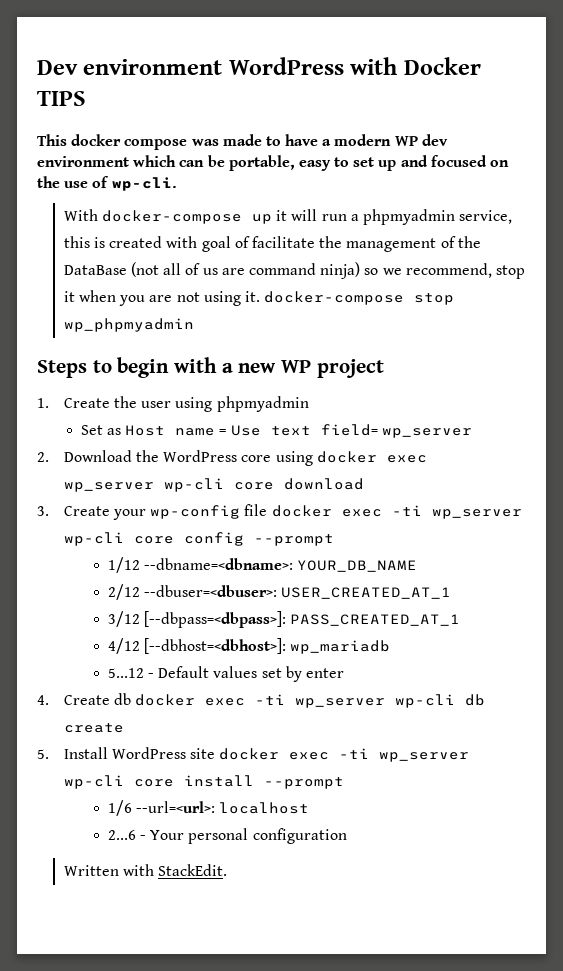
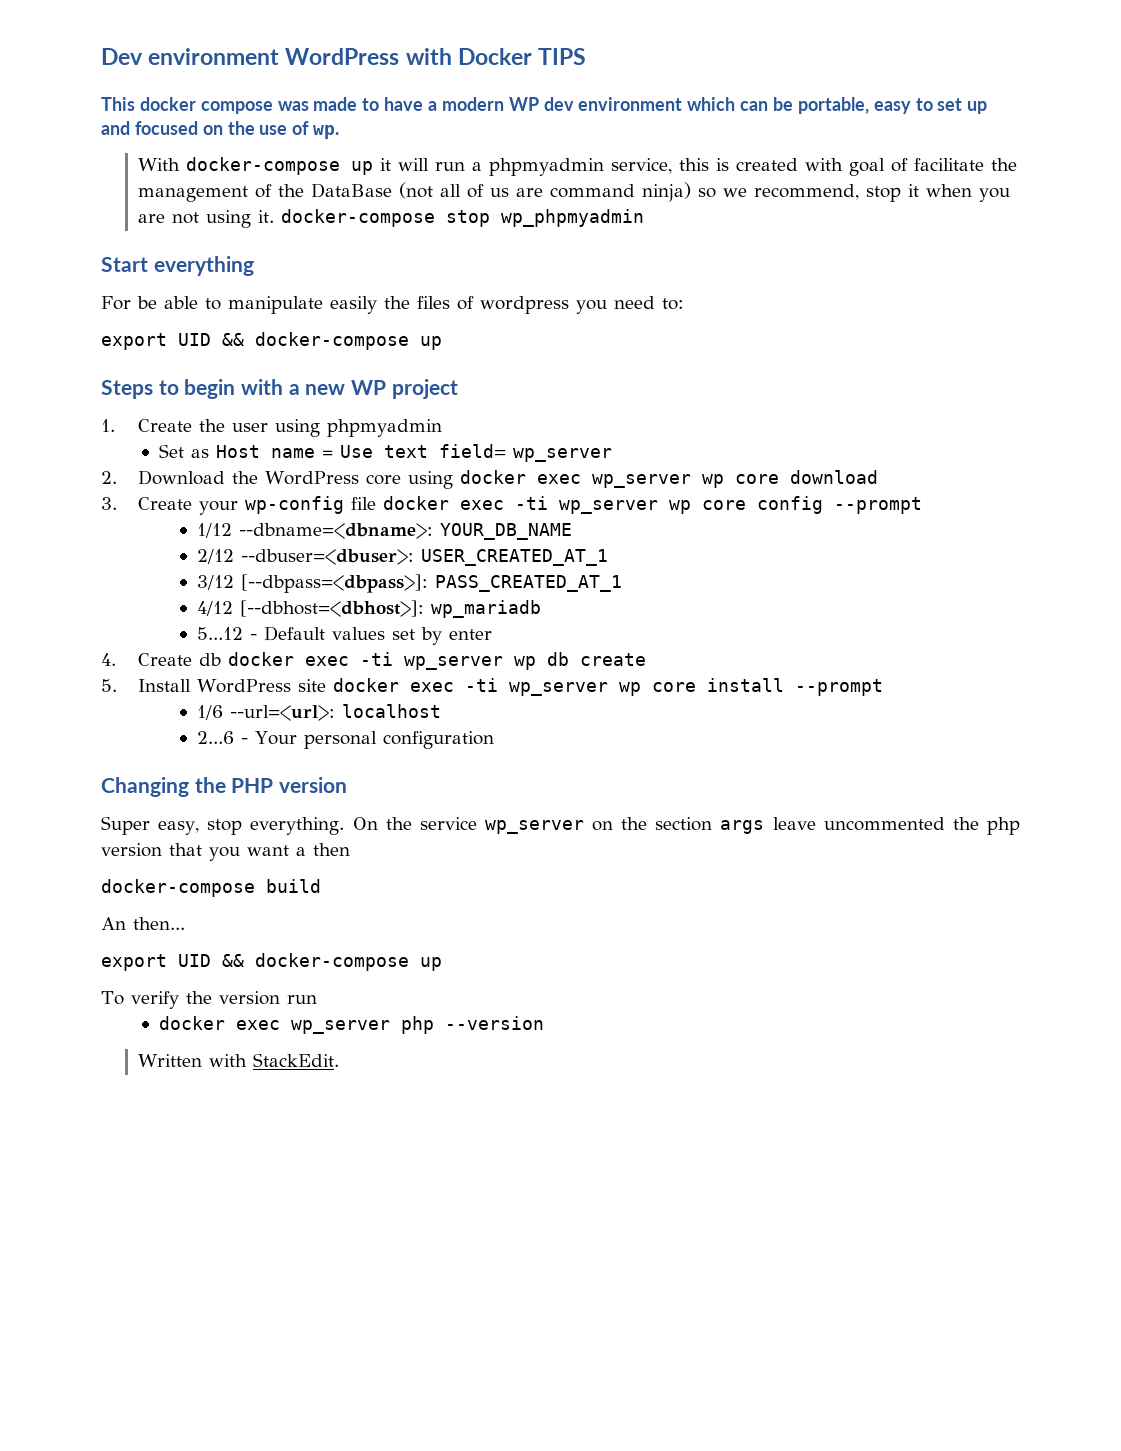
- This docker compose was made to have a modern WP dev environment which can be portable, easy to set up and focused on the use of wp-cli.
+ This docker compose was made to have a modern WP dev environment which can be portable, easy to set up and focused on the use of wp.
+ Start everything
+ For be able to manipulate easily the files of wordpress you need to:
+ export UID && docker-compose up
- 2. Download the WordPress core using docker exec wp_server wp-cli core download
+ 2. Download the WordPress core using docker exec wp_server wp core download
- 3. Create your wp-config file docker exec -ti wp_server wp-cli core config --prompt
+ 3. Create your wp-config file docker exec -ti wp_server wp core config --prompt
- 4. Create db docker exec -ti wp_server wp-cli db create
+ 4. Create db docker exec -ti wp_server wp db create
- 5. Install WordPress site docker exec -ti wp_server wp-cli core install --prompt
+ 5. Install WordPress site docker exec -ti wp_server wp core install --prompt
+ Changing the PHP version
+ Super easy, stop everything. On the service wp_server on the section args leave uncommented the php version that you want a then
+ docker-compose build
+ An then...
+ export UID && docker-compose up
+ To verify the version run
+ docker exec wp_server php --version

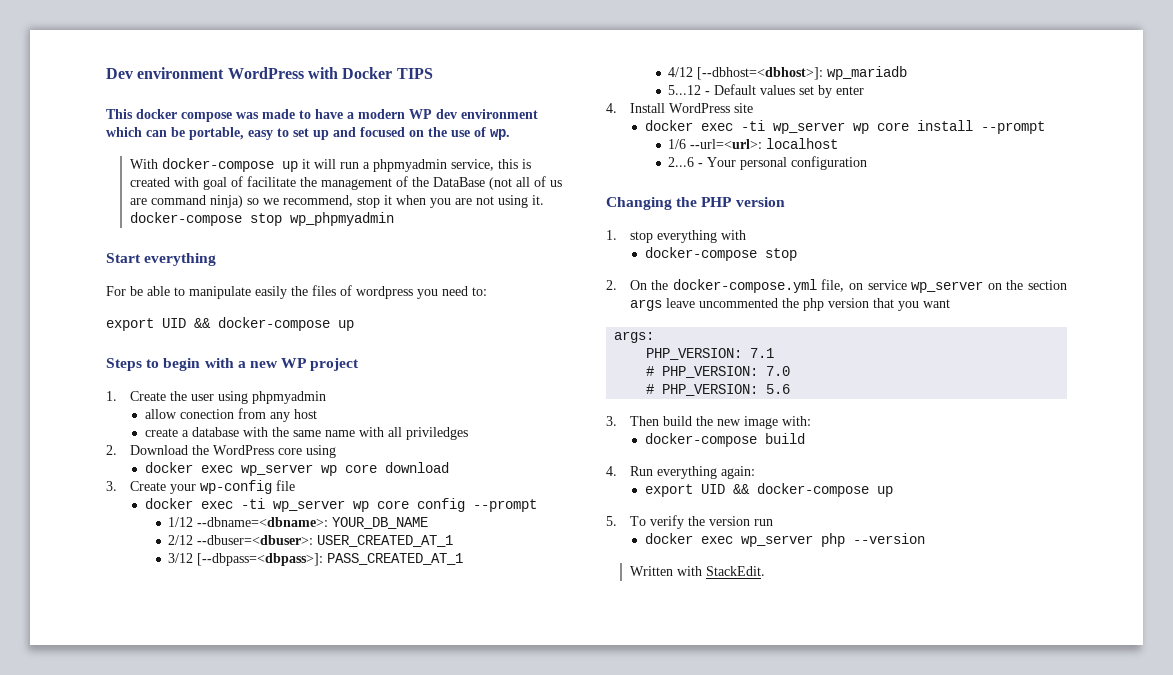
- Set as Host name = Use text field= wp_server
+ allow conection from any host
+ create a database with the same name with all priviledges
- 2. Download the WordPress core using docker exec wp_server wp core download
+ 2. Download the WordPress core using
+ docker exec wp_server wp core download
- 3. Create your wp-config file docker exec -ti wp_server wp core config --prompt
+ 3. Create your wp-config file
+ docker exec -ti wp_server wp core config --prompt
- 4. Create db docker exec -ti wp_server wp db create
- 5. Install WordPress site docker exec -ti wp_server wp core install --prompt
+ 4. Install WordPress site
+ docker exec -ti wp_server wp core install --prompt
- Super easy, stop everything. On the service wp_server on the section args leave uncommented the php version that you want a then
+ 1. stop everything with
+ docker-compose stop
+ 2. On the docker-compose.yml file, on service wp_server on the section args leave uncommented the php version that you want
+ args:
+ PHP_VERSION: 7.1
+ # PHP_VERSION: 7.0
+ # PHP_VERSION: 5.6
+ 3. Then build the new image with:
  docker-compose build
- An then...
+ 4. Run everything again:
  export UID && docker-compose up
- To verify the version run
+ 5. To verify the version run

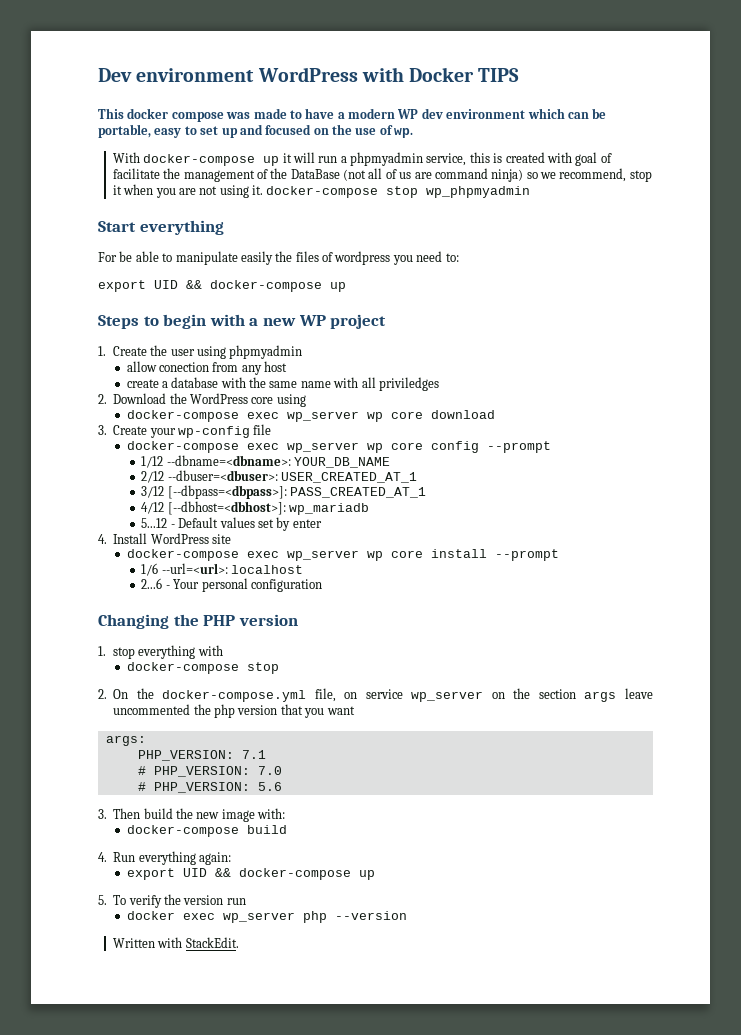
- docker exec wp_server wp core download
+ docker-compose exec wp_server wp core download
- docker exec -ti wp_server wp core config --prompt
+ docker-compose exec wp_server wp core config --prompt
- docker exec -ti wp_server wp core install --prompt
+ docker-compose exec wp_server wp core install --prompt

